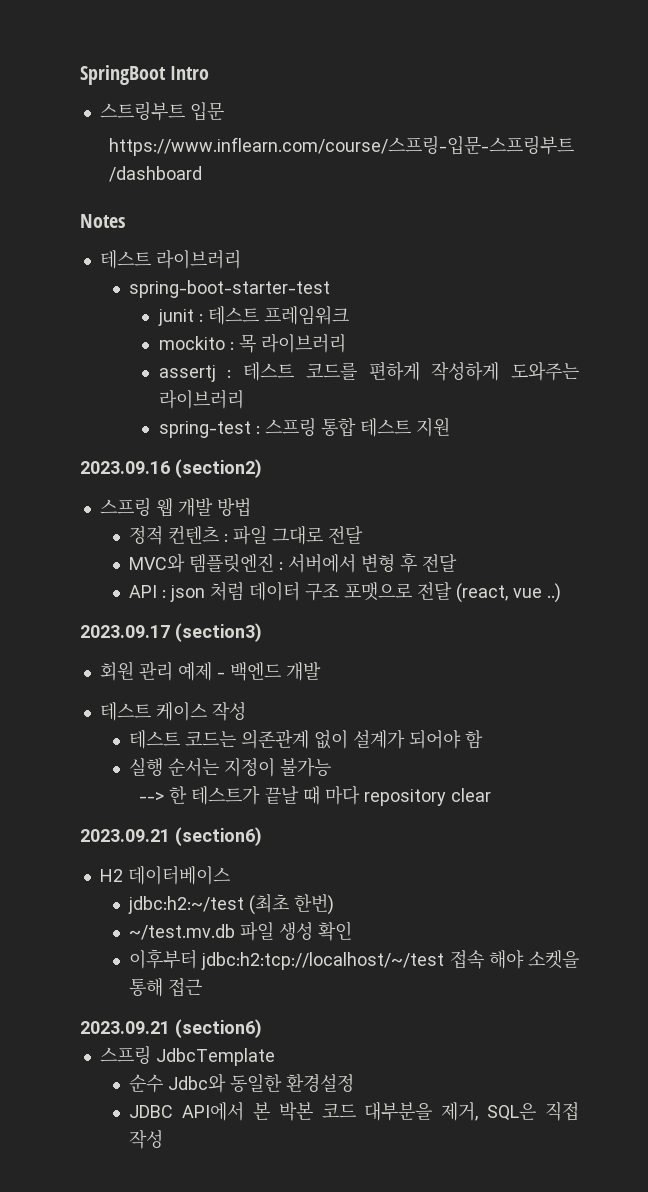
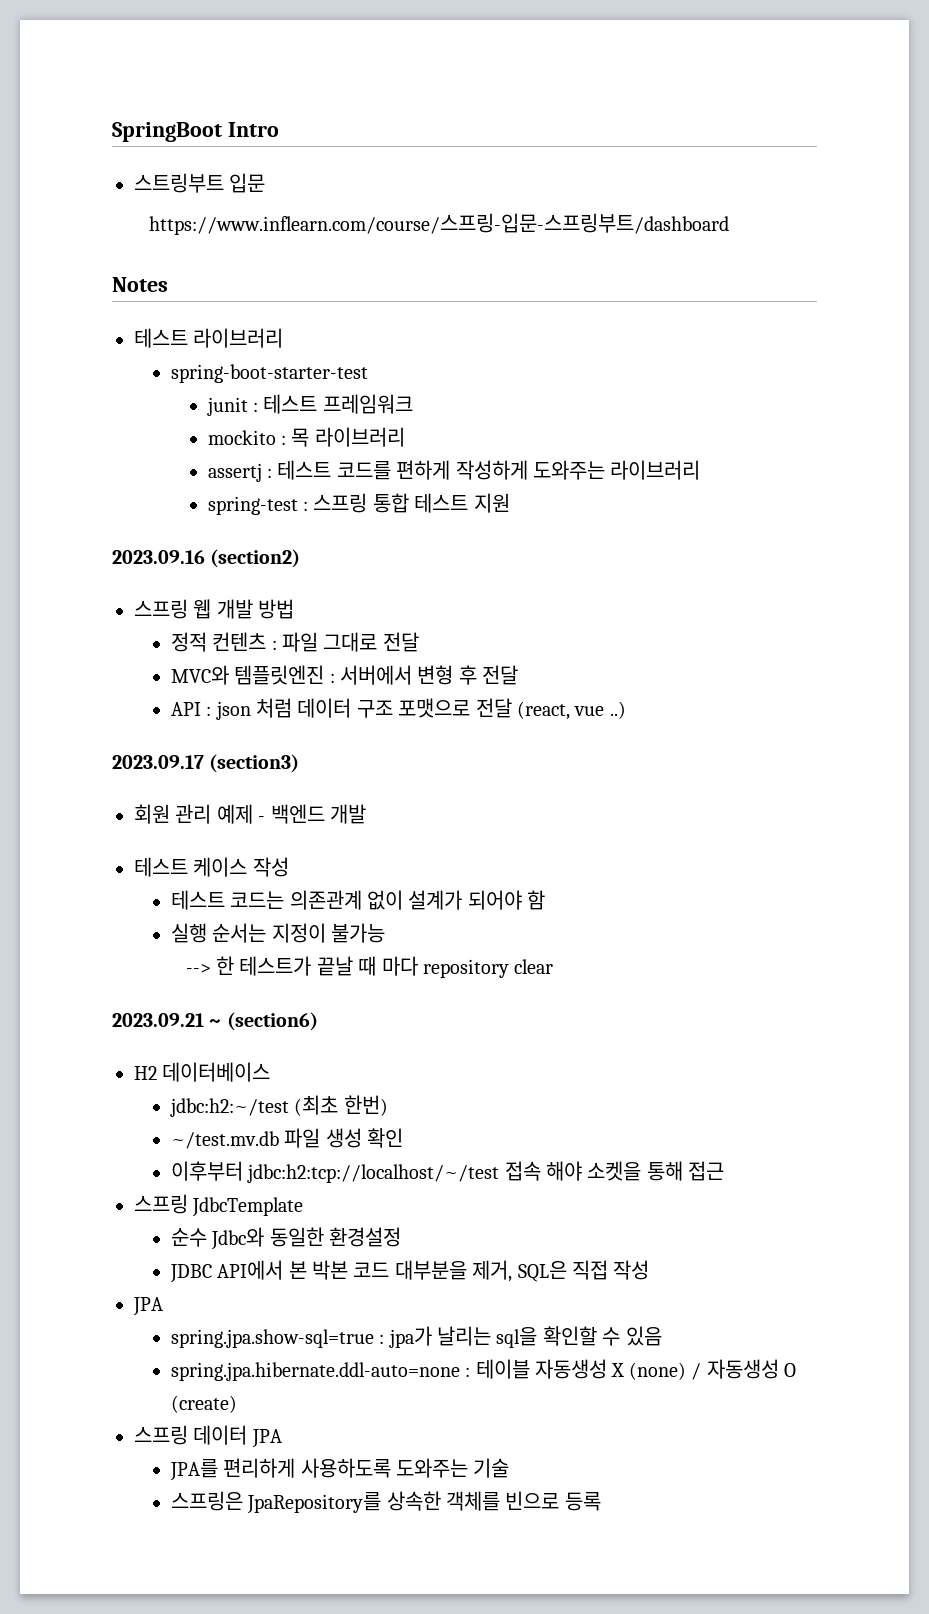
  --> 한 테스트가 끝날 때 마다 repository clear
- 2023.09.21 (section6)
+ 2023.09.21 ~ (section6)
  이후부터 jdbc:h2:tcp://localhost/~/test 접속 해야 소켓을 통해 접근
- 2023.09.21 (section6)
  JDBC API에서 본 박본 코드 대부분을 제거, SQL은 직접 작성
+ JPA
+ spring.jpa.show-sql=true : jpa가 날리는 sql을 확인할 수 있음
+ spring.jpa.hibernate.ddl-auto=none : 테이블 자동생성 X (none) / 자동생성 O (create)
+ 스프링 데이터 JPA
+ JPA를 편리하게 사용하도록 도와주는 기술
+ 스프링은 JpaRepository를 상속한 객체를 빈으로 등록

